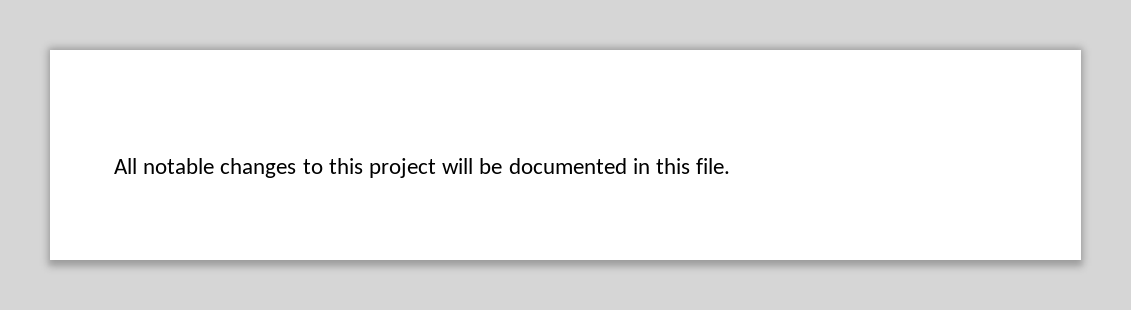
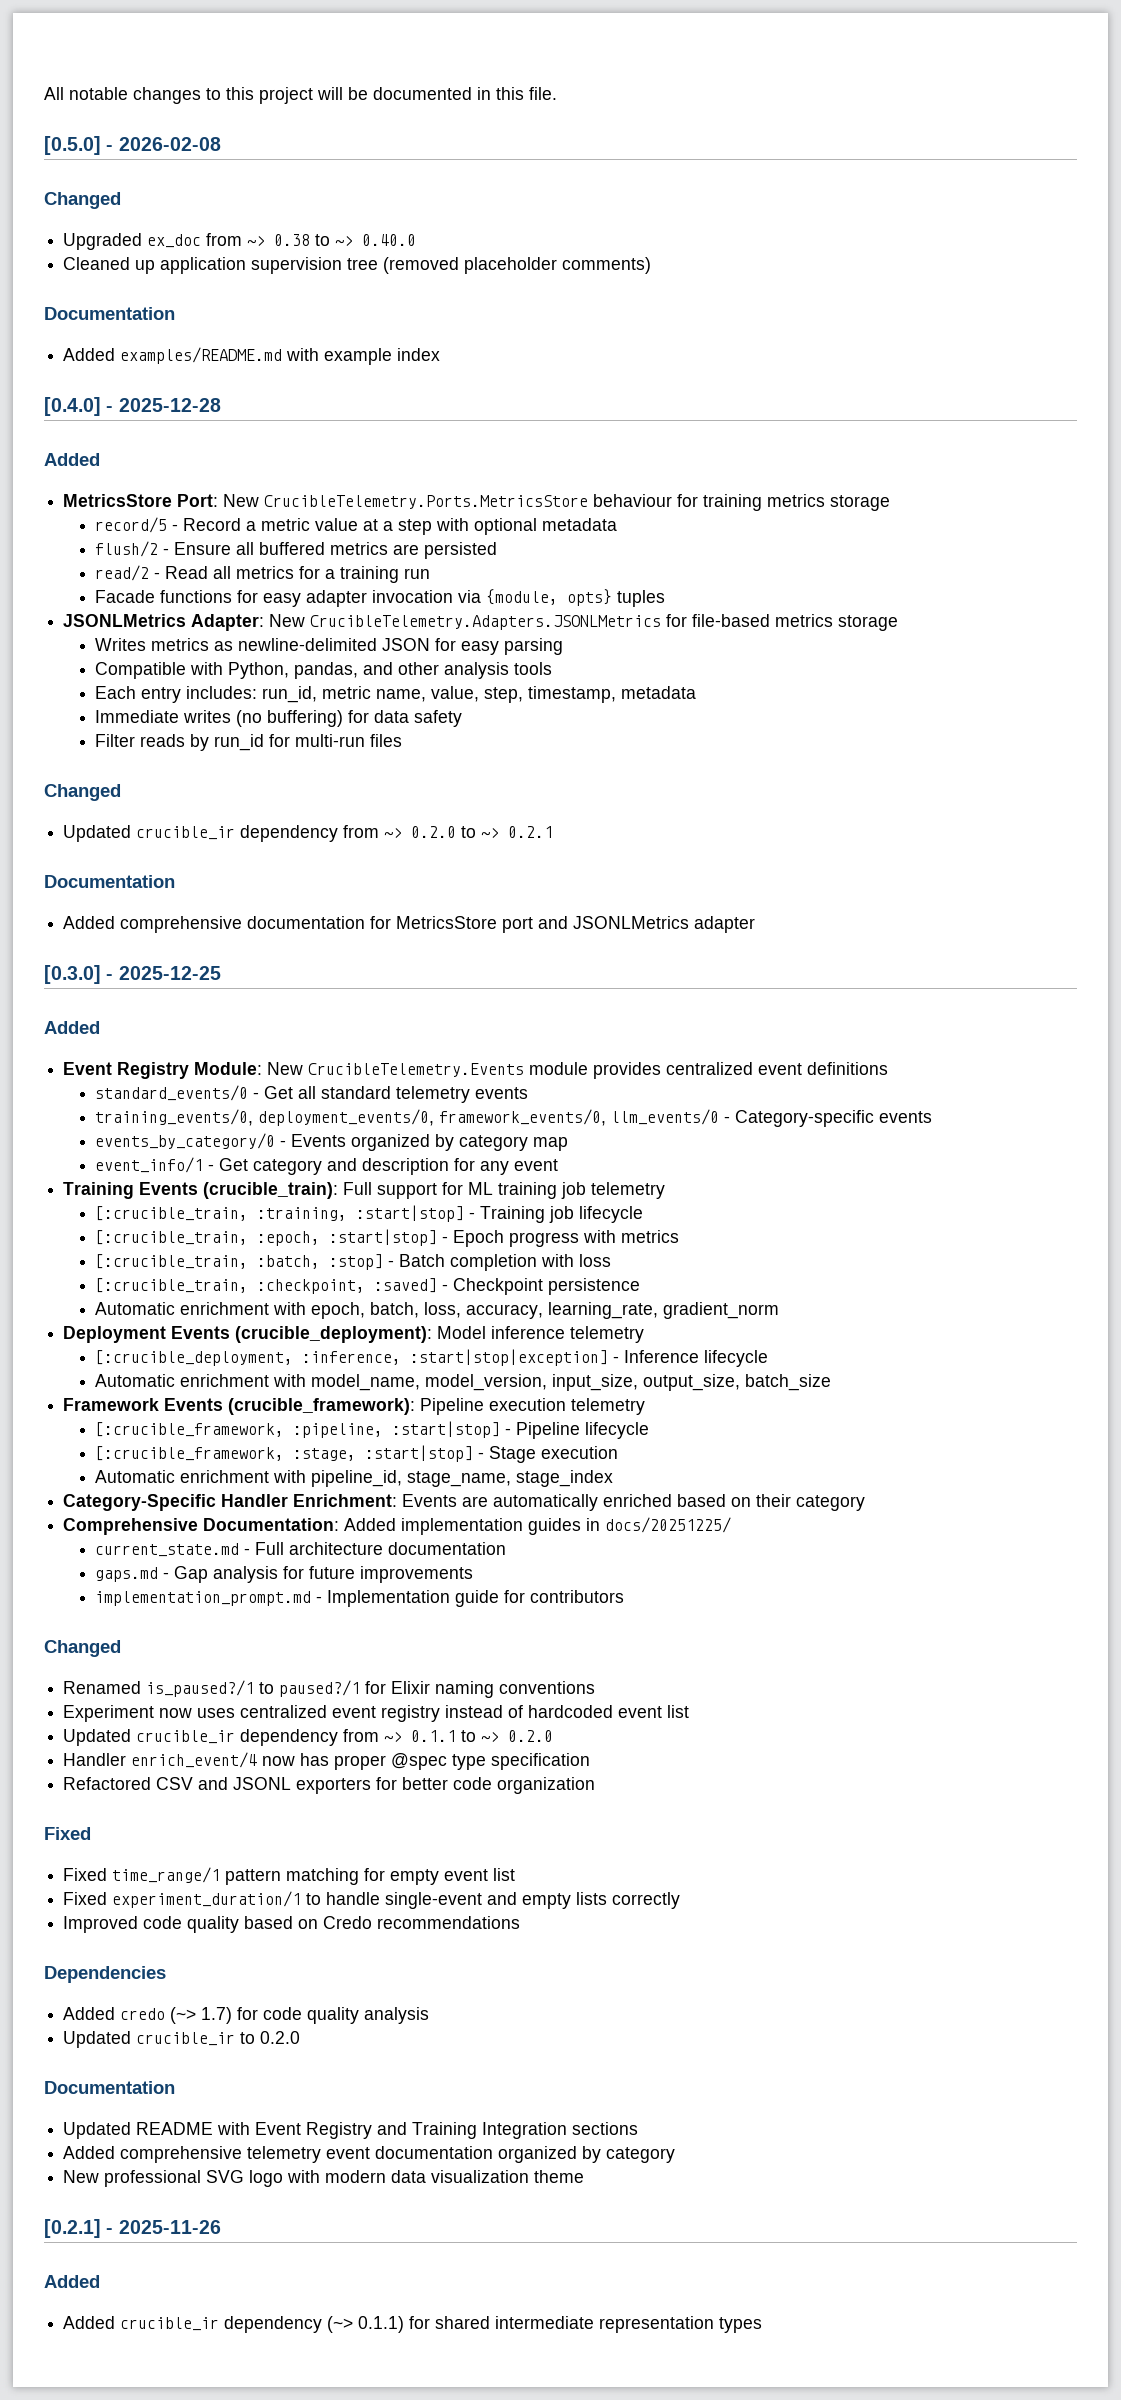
+ [0.5.0] - 2026-02-08
+ Changed
+ Upgraded ex_doc from ~> 0.38 to ~> 0.40.0
+ Cleaned up application supervision tree (removed placeholder comments)
+ Documentation
+ Added examples/README.md with example index
+ [0.4.0] - 2025-12-28
+ Added
+ MetricsStore Port: New CrucibleTelemetry.Ports.MetricsStore behaviour for training metrics storage
+ record/5 - Record a metric value at a step with optional metadata
+ flush/2 - Ensure all buffered metrics are persisted
+ read/2 - Read all metrics for a training run
+ Facade functions for easy adapter invocation via {module, opts} tuples
+ JSONLMetrics Adapter: New CrucibleTelemetry.Adapters.JSONLMetrics for file-based metrics storage
+ Writes metrics as newline-delimited JSON for easy parsing
+ Compatible with Python, pandas, and other analysis tools
+ Each entry includes: run_id, metric name, value, step, timestamp, metadata
+ Immediate writes (no buffering) for data safety
+ Filter reads by run_id for multi-run files
+ Changed
+ Updated crucible_ir dependency from ~> 0.2.0 to ~> 0.2.1
+ Documentation
+ Added comprehensive documentation for MetricsStore port and JSONLMetrics adapter
+ [0.3.0] - 2025-12-25
+ Added
+ Event Registry Module: New CrucibleTelemetry.Events module provides centralized event definitions
+ standard_events/0 - Get all standard telemetry events
+ training_events/0, deployment_events/0, framework_events/0, llm_events/0 - Category-specific events
+ events_by_category/0 - Events organized by category map
+ event_info/1 - Get category and description for any event
+ Training Events (crucible_train): Full support for ML training job telemetry
+ [:crucible_train, :training, :start|stop] - Training job lifecycle
+ [:crucible_train, :epoch, :start|stop] - Epoch progress with metrics
+ [:crucible_train, :batch, :stop] - Batch completion with loss
+ [:crucible_train, :checkpoint, :saved] - Checkpoint persistence
+ Automatic enrichment with epoch, batch, loss, accuracy, learning_rate, gradient_norm
+ Deployment Events (crucible_deployment): Model inference telemetry
+ [:crucible_deployment, :inference, :start|stop|exception] - Inference lifecycle
+ Automatic enrichment with model_name, model_version, input_size, output_size, batch_size
+ Framework Events (crucible_framework): Pipeline execution telemetry
+ [:crucible_framework, :pipeline, :start|stop] - Pipeline lifecycle
+ [:crucible_framework, :stage, :start|stop] - Stage execution
+ Automatic enrichment with pipeline_id, stage_name, stage_index
+ Category-Specific Handler Enrichment: Events are automatically enriched based on their category
+ Comprehensive Documentation: Added implementation guides in docs/20251225/
+ current_state.md - Full architecture documentation
+ gaps.md - Gap analysis for future improvements
+ implementation_prompt.md - Implementation guide for contributors
+ Changed
+ Renamed is_paused?/1 to paused?/1 for Elixir naming conventions
+ Experiment now uses centralized event registry instead of hardcoded event list
+ Updated crucible_ir dependency from ~> 0.1.1 to ~> 0.2.0
+ Handler enrich_event/4 now has proper @spec type specification
+ Refactored CSV and JSONL exporters for better code organization
+ Fixed
+ Fixed time_range/1 pattern matching for empty event list
+ Fixed experiment_duration/1 to handle single-event and empty lists correctly
+ Improved code quality based on Credo recommendations
+ Dependencies
+ Added credo (~> 1.7) for code quality analysis
+ Updated crucible_ir to 0.2.0
+ Documentation
+ Updated README with Event Registry and Training Integration sections
+ Added comprehensive telemetry event documentation organized by category
+ New professional SVG logo with modern data visualization theme
+ [0.2.1] - 2025-11-26
+ Added
+ Added crucible_ir dependency (~> 0.1.1) for shared intermediate representation types

